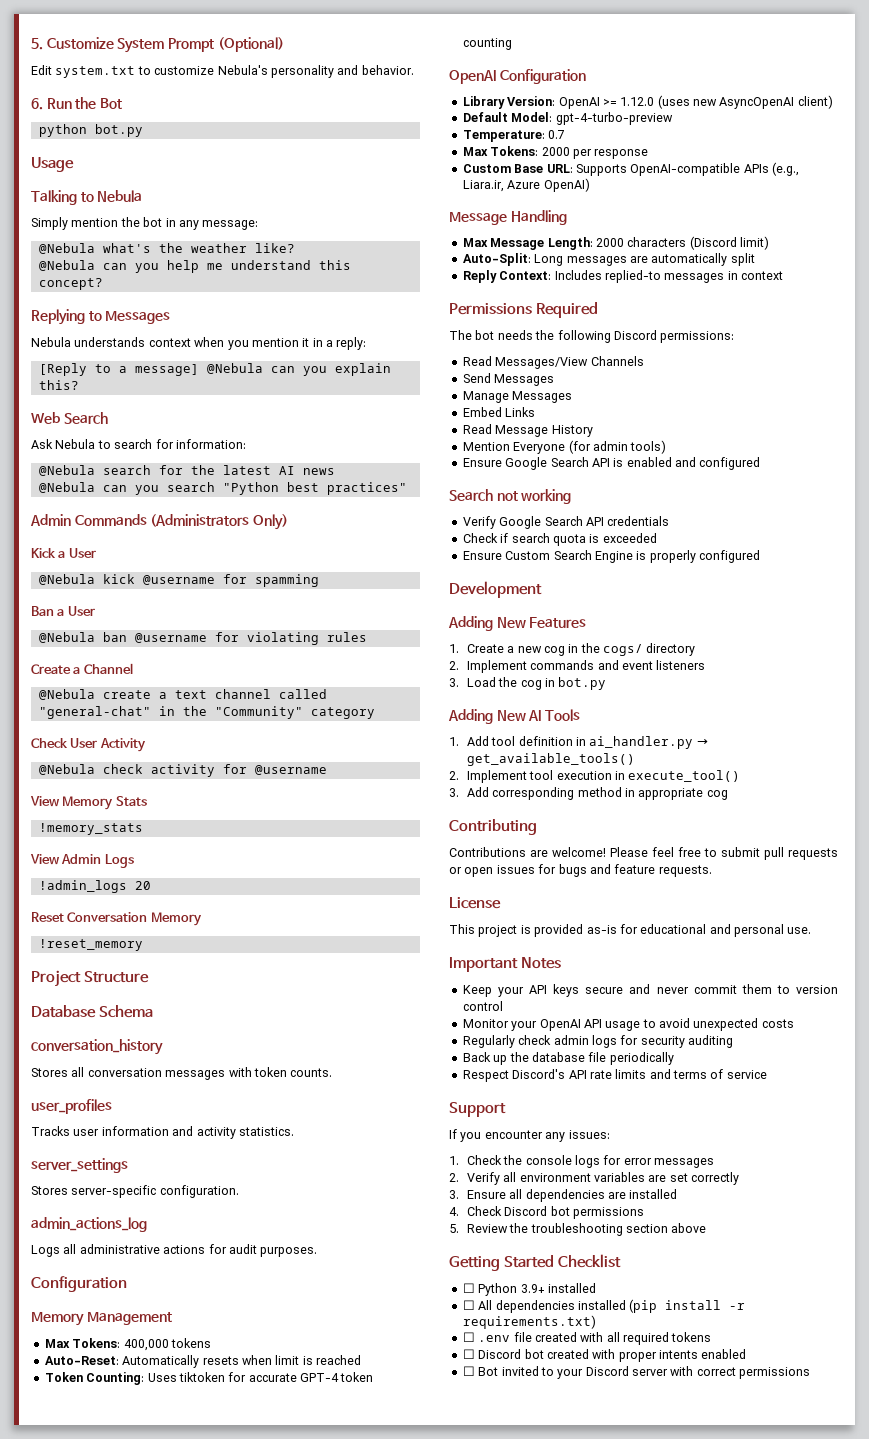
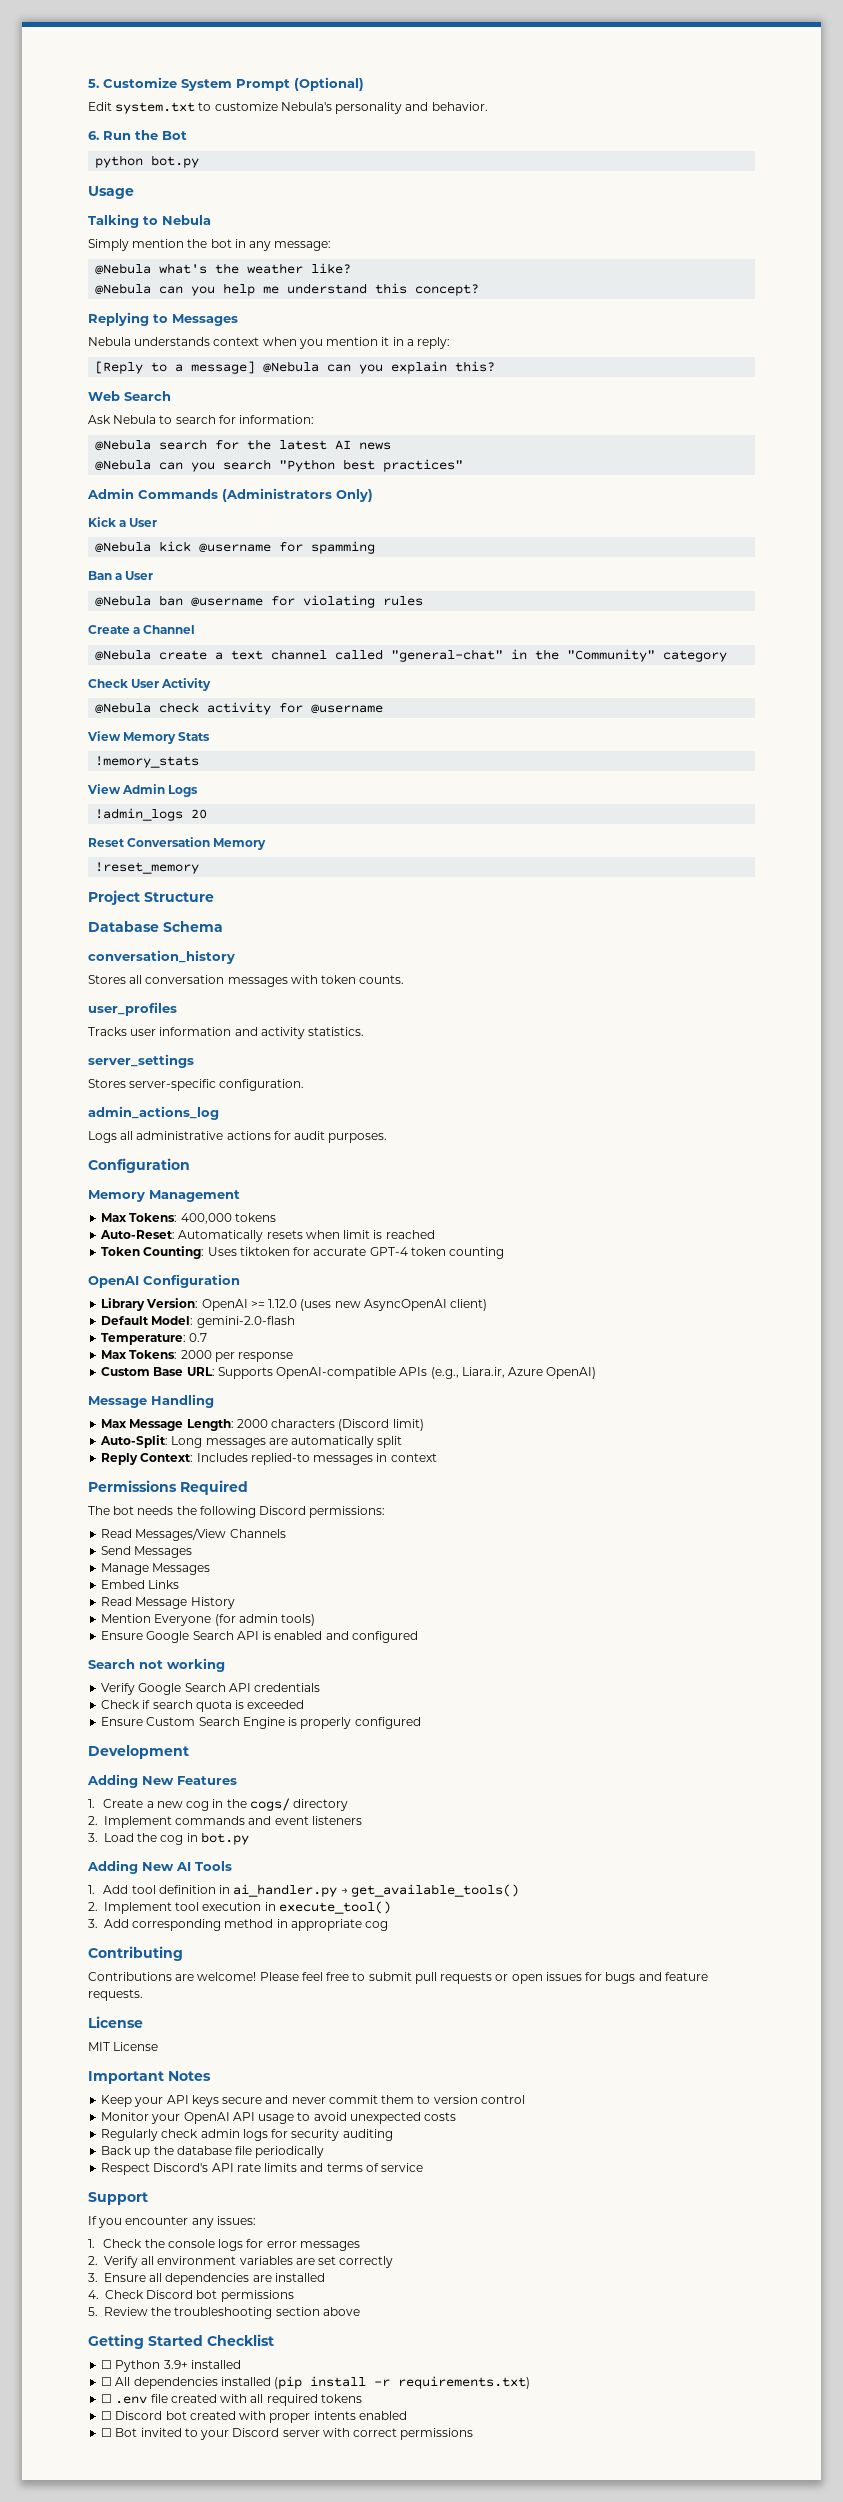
- Default Model: gpt-4-turbo-preview
+ Default Model: gemini-2.0-flash
- This project is provided as-is for educational and personal use.
+ MIT License

